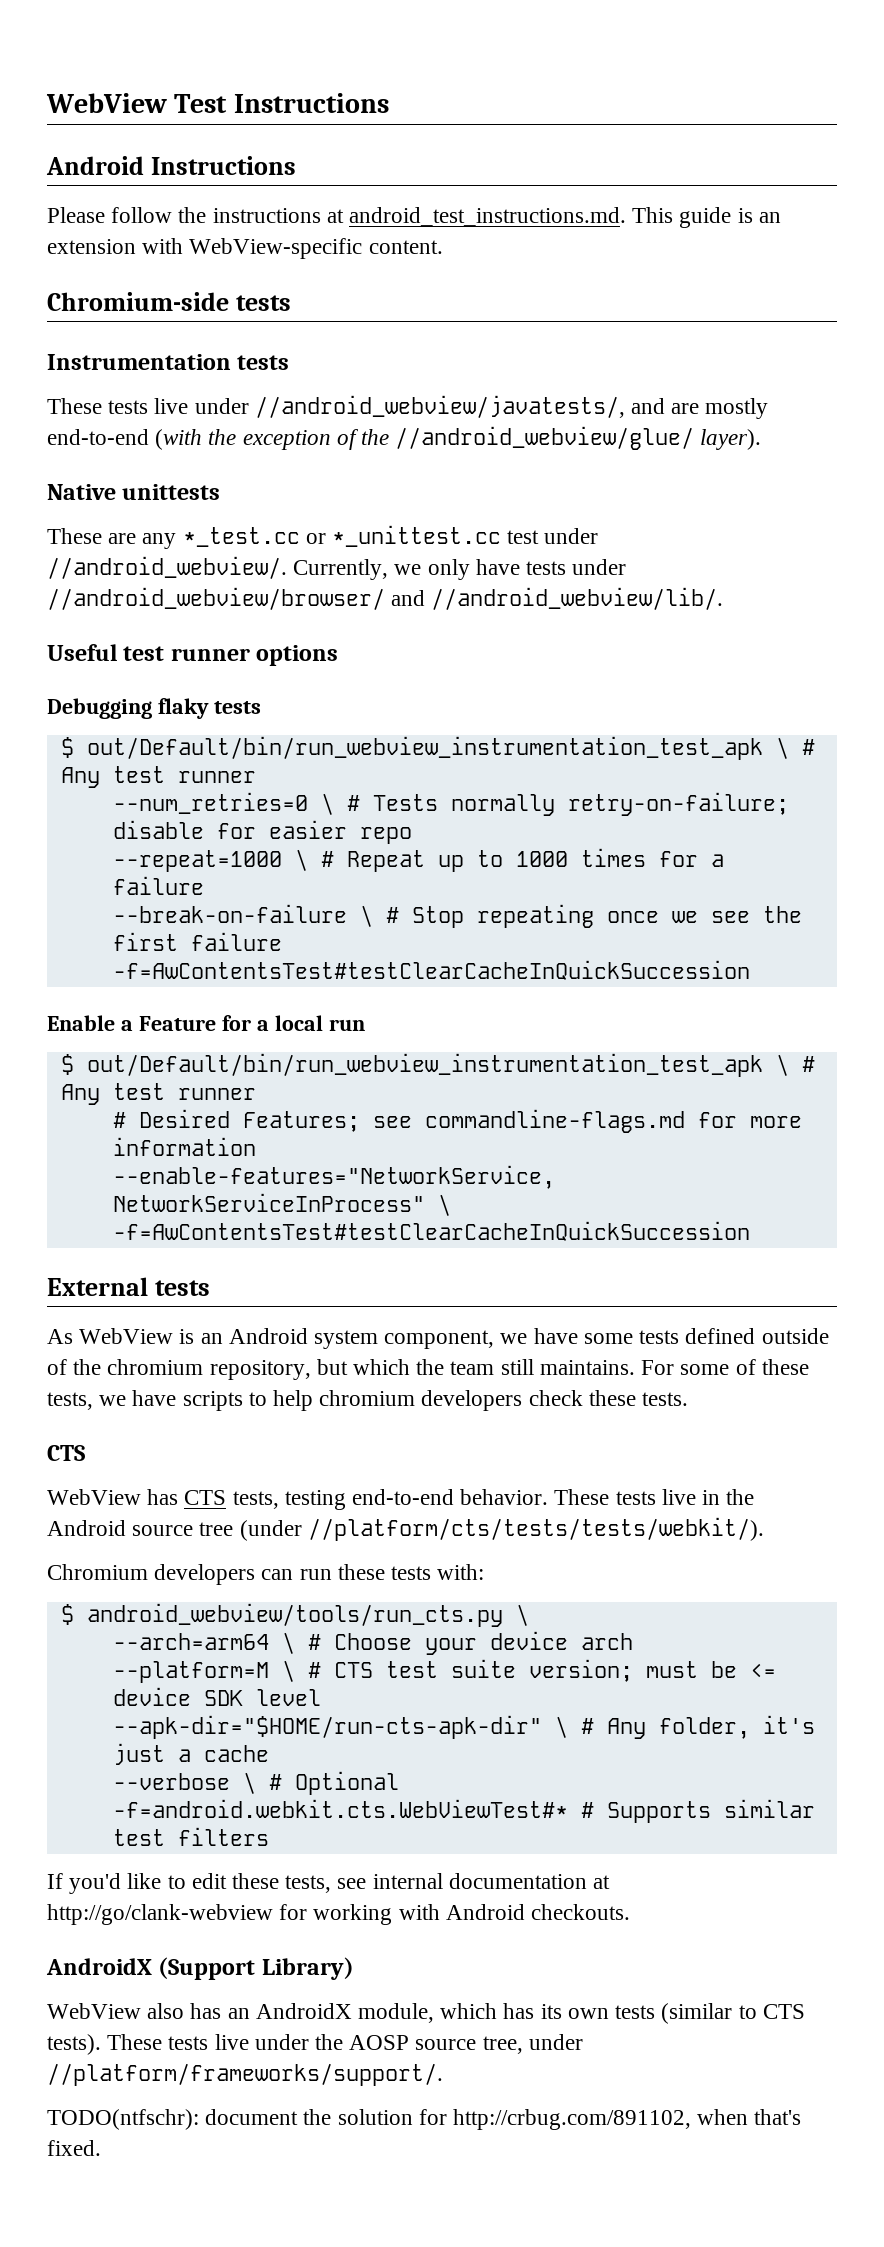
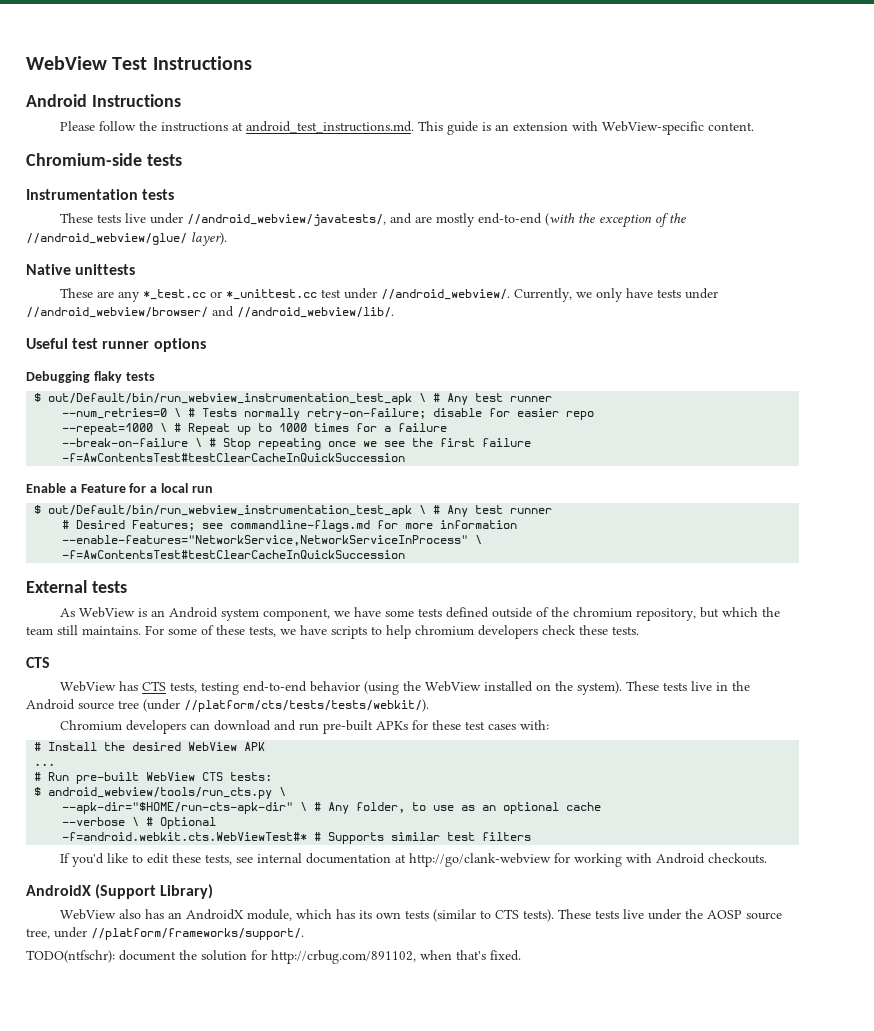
- WebView has CTS tests, testing end-to-end behavior.
+ WebView has CTS tests, testing end-to-end behavior (using the WebView installed on the system).
- Chromium developers can run these tests with:
+ Chromium developers can download and run pre-built APKs for these test cases with:
+ # Install the desired WebView APK
+ ...
+ # Run pre-built WebView CTS tests:
  $ android_webview/tools/run_cts.py \
- --arch=arm64 \ # Choose your device arch
- --platform=M \ # CTS test suite version; must be <= device SDK level
- --apk-dir="$HOME/run-cts-apk-dir" \ # Any folder, it's just a cache
+ --apk-dir="$HOME/run-cts-apk-dir" \ # Any folder, to use as an optional cache

